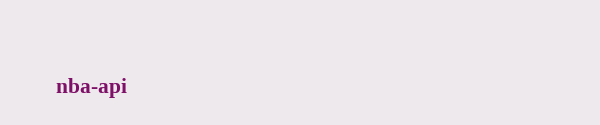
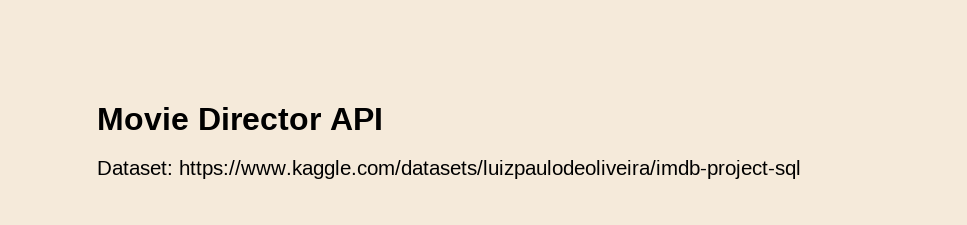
- nba-api
+ Movie Director API
+ Dataset: https://www.kaggle.com/datasets/luizpaulodeoliveira/imdb-project-sql

